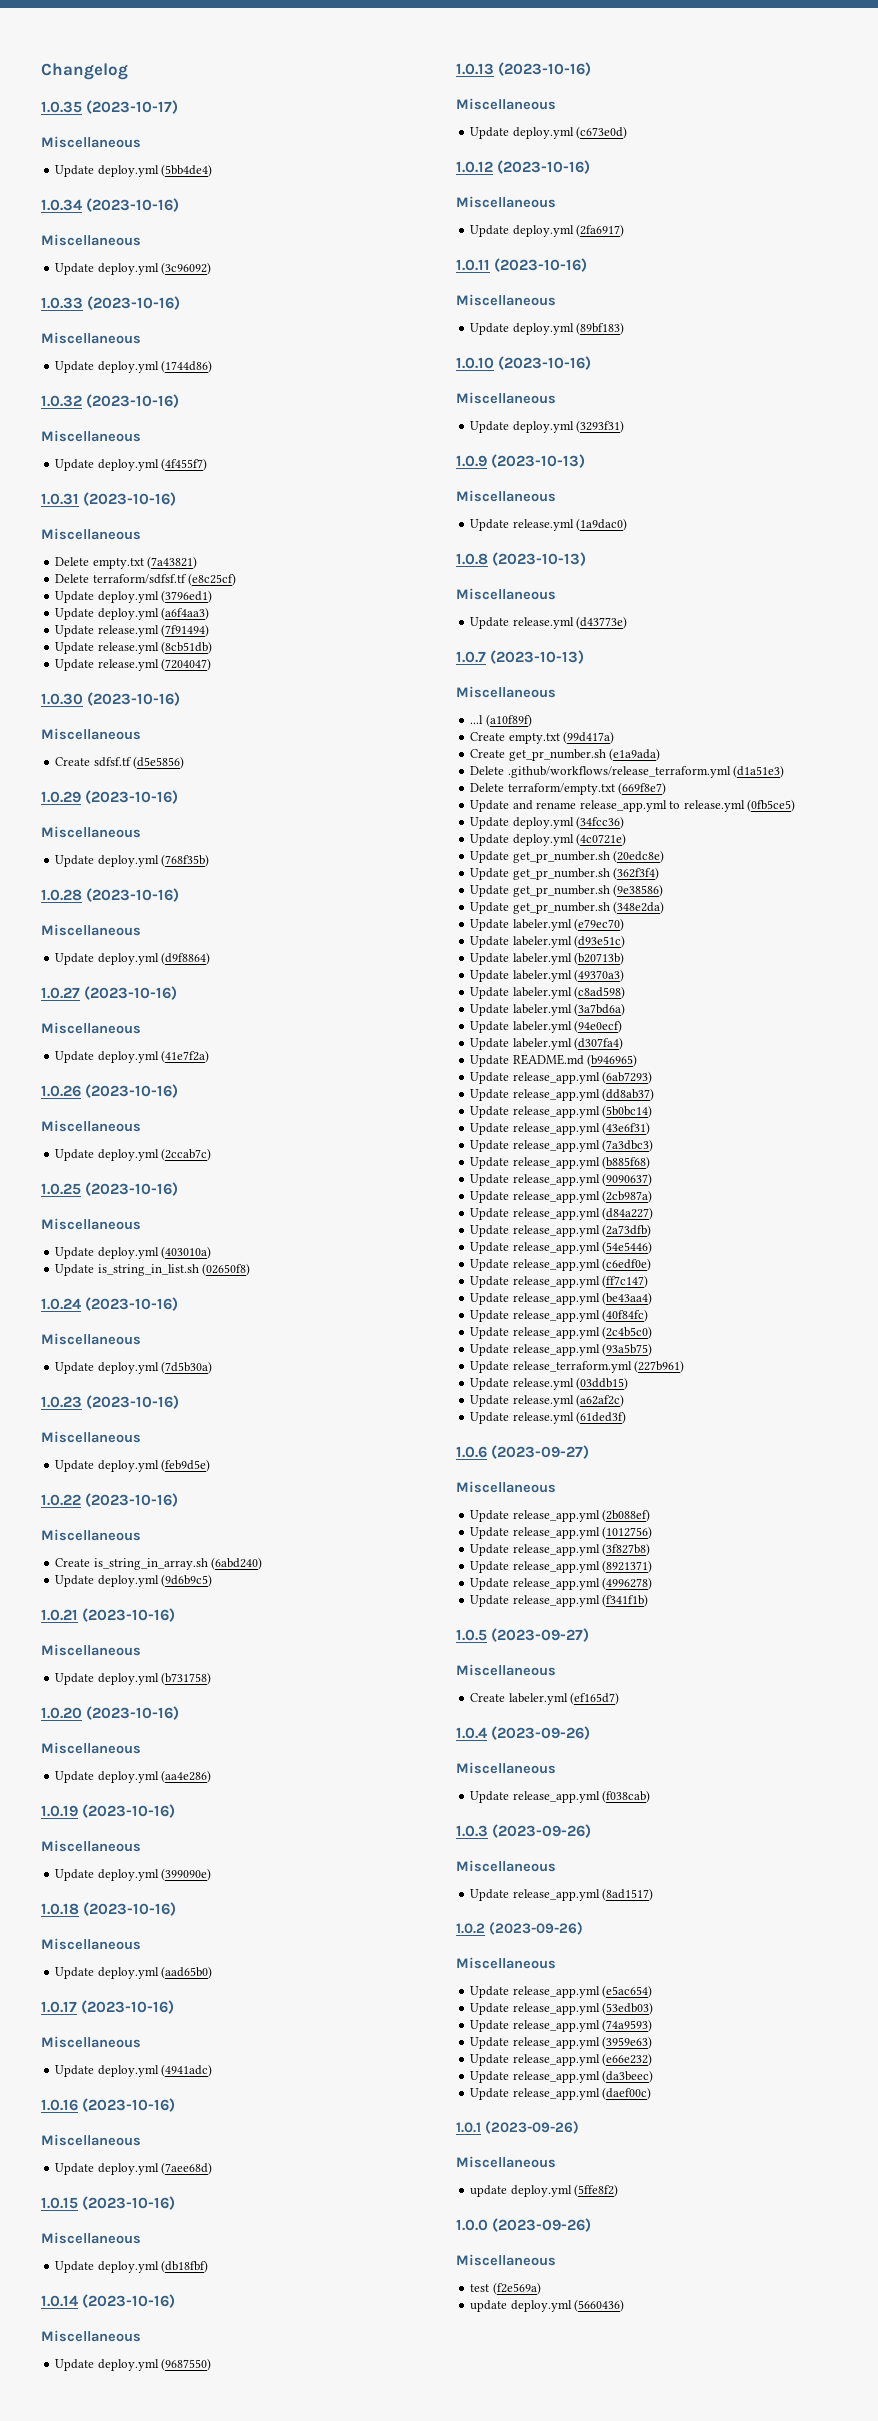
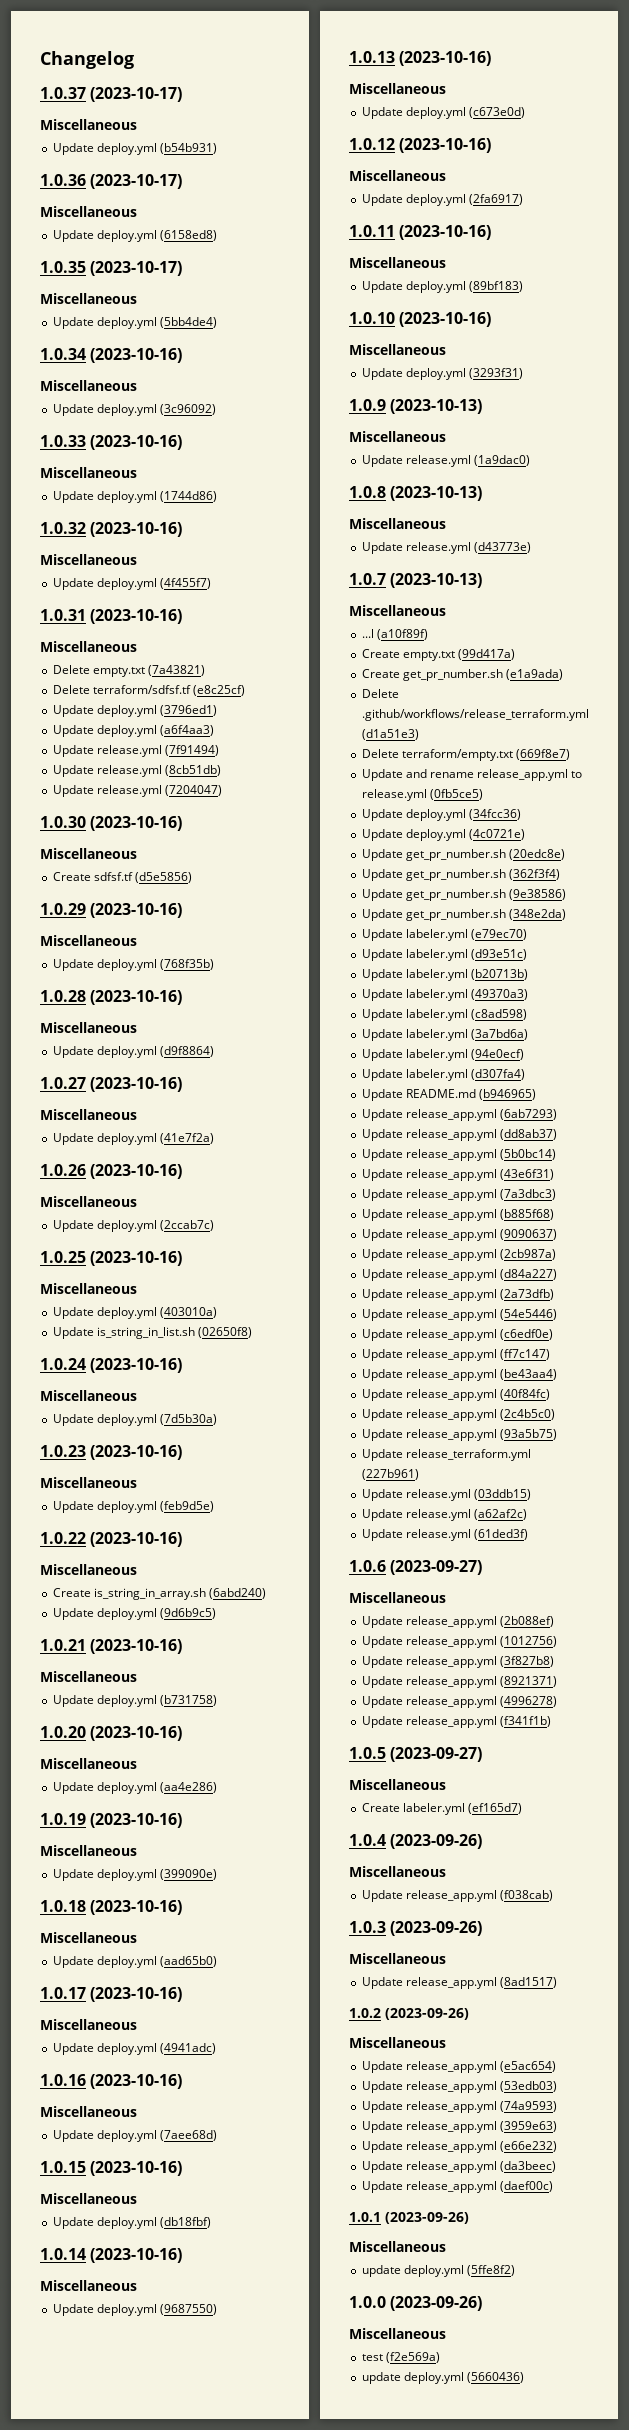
+ 1.0.37 (2023-10-17)
+ Miscellaneous
+ Update deploy.yml (b54b931)
+ 1.0.36 (2023-10-17)
+ Miscellaneous
+ Update deploy.yml (6158ed8)

